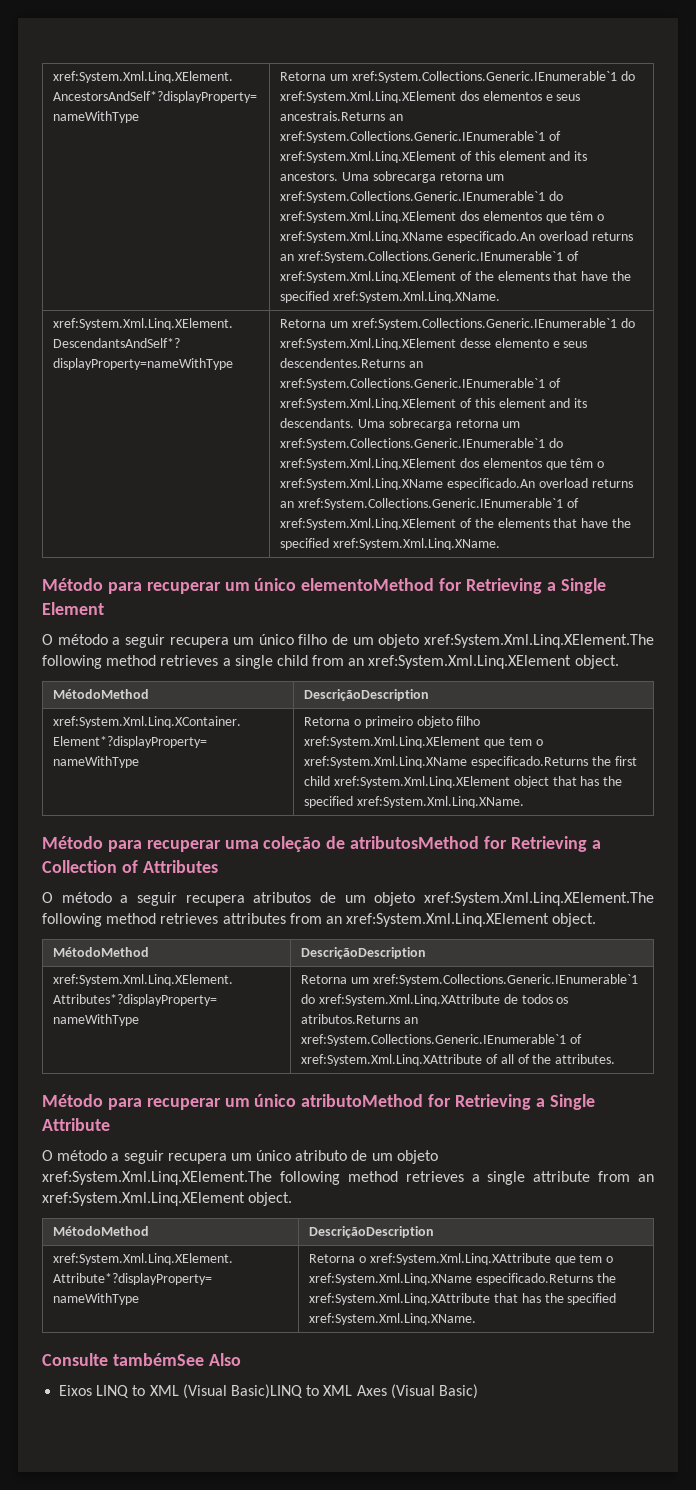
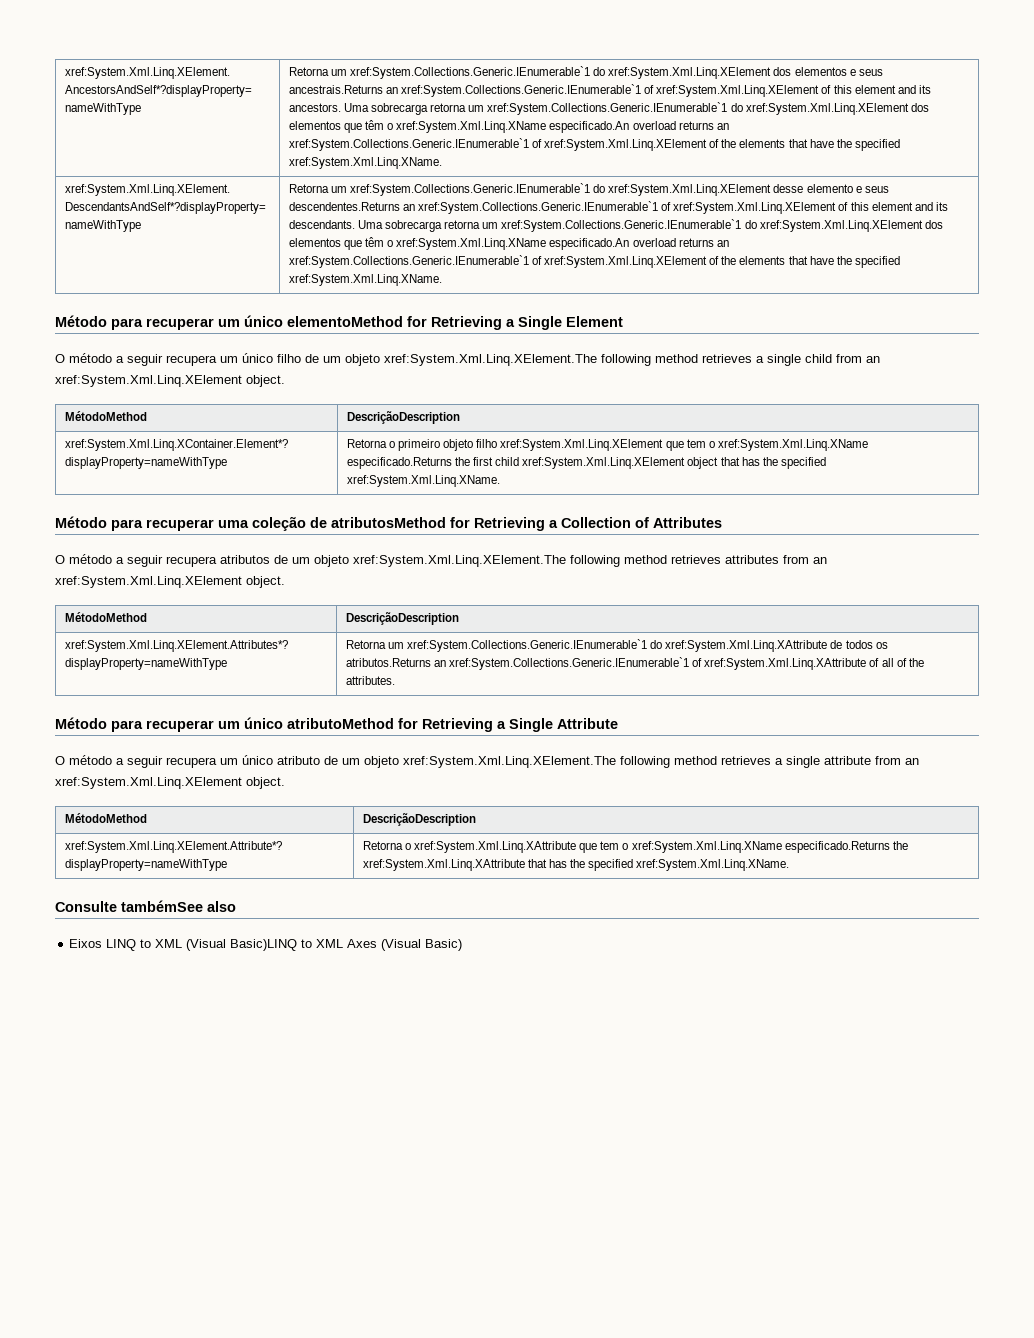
- Consulte tambémSee Also
+ Consulte tambémSee also

